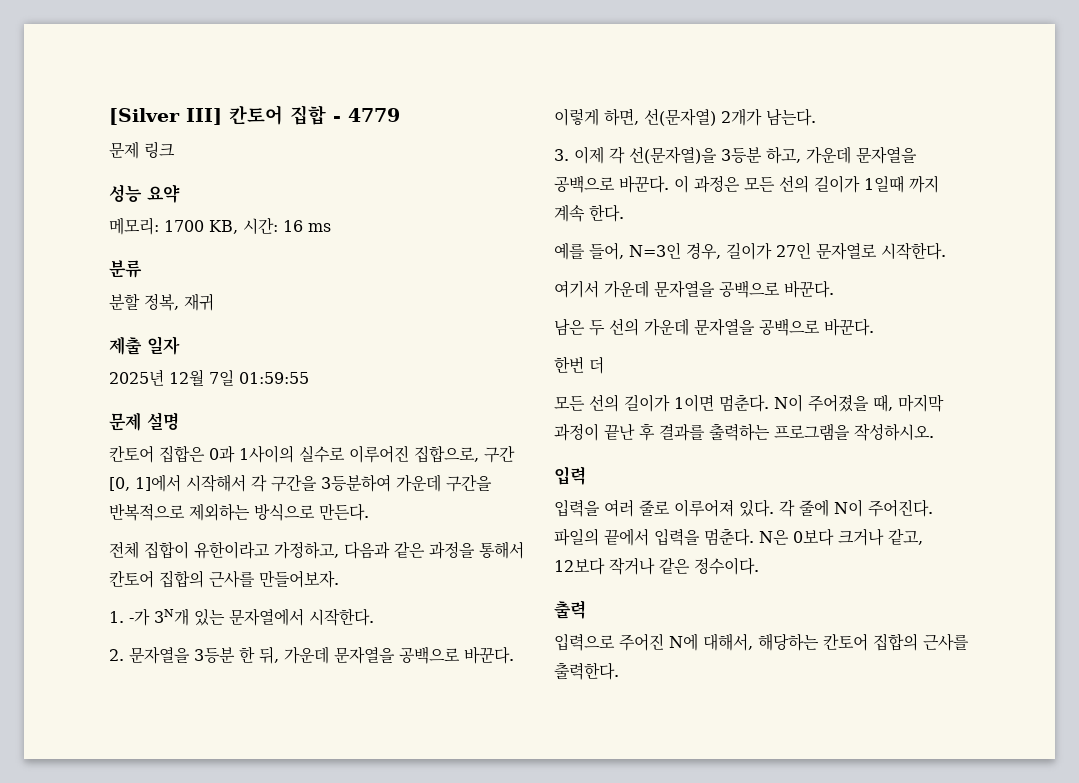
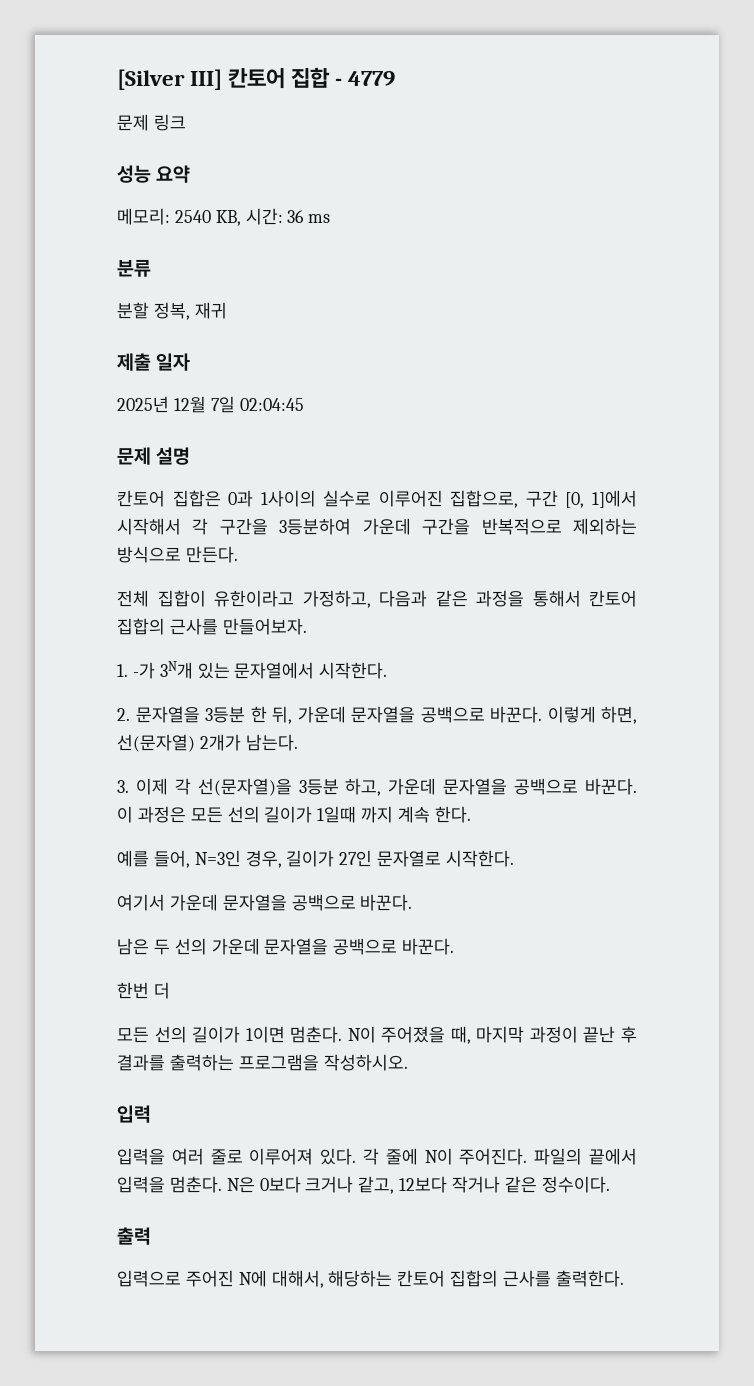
- 메모리: 1700 KB, 시간: 16 ms
+ 메모리: 2540 KB, 시간: 36 ms
- 2025년 12월 7일 01:59:55
+ 2025년 12월 7일 02:04:45

